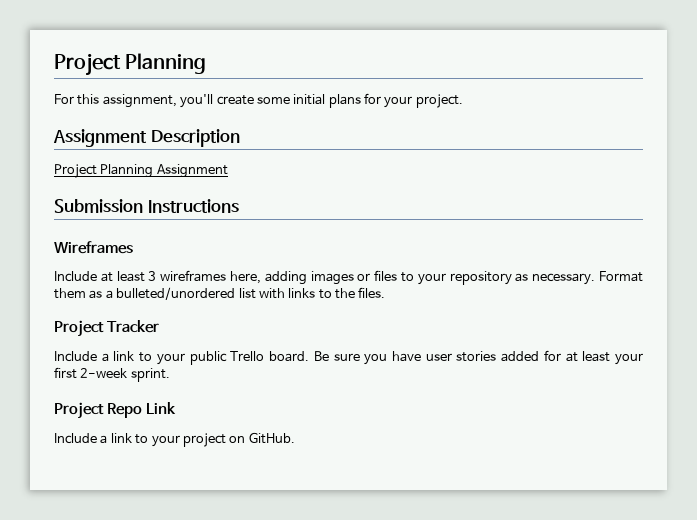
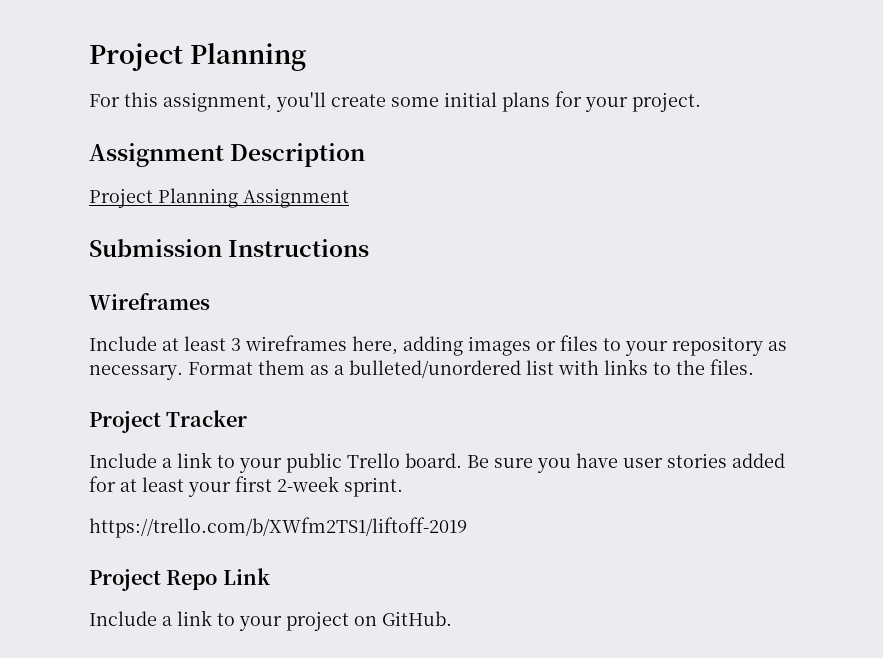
+ https://trello.com/b/XWfm2TS1/liftoff-2019

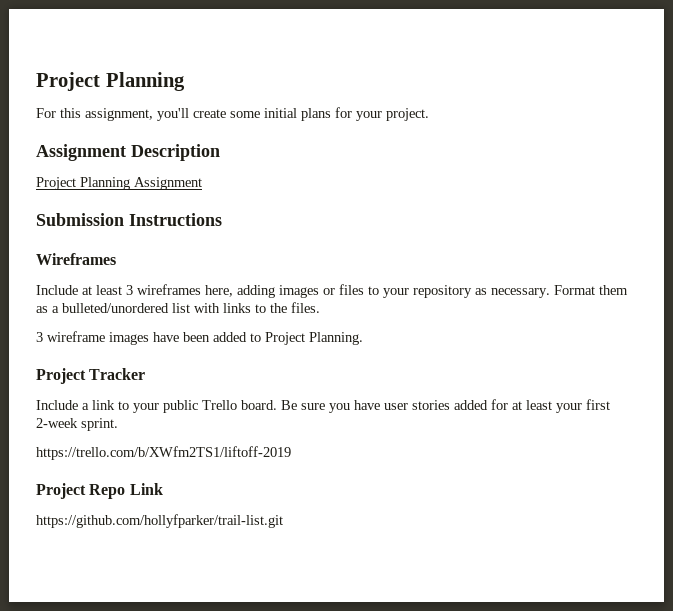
+ 3 wireframe images have been added to Project Planning.
- Include a link to your project on GitHub.
+ https://github.com/hollyfparker/trail-list.git

